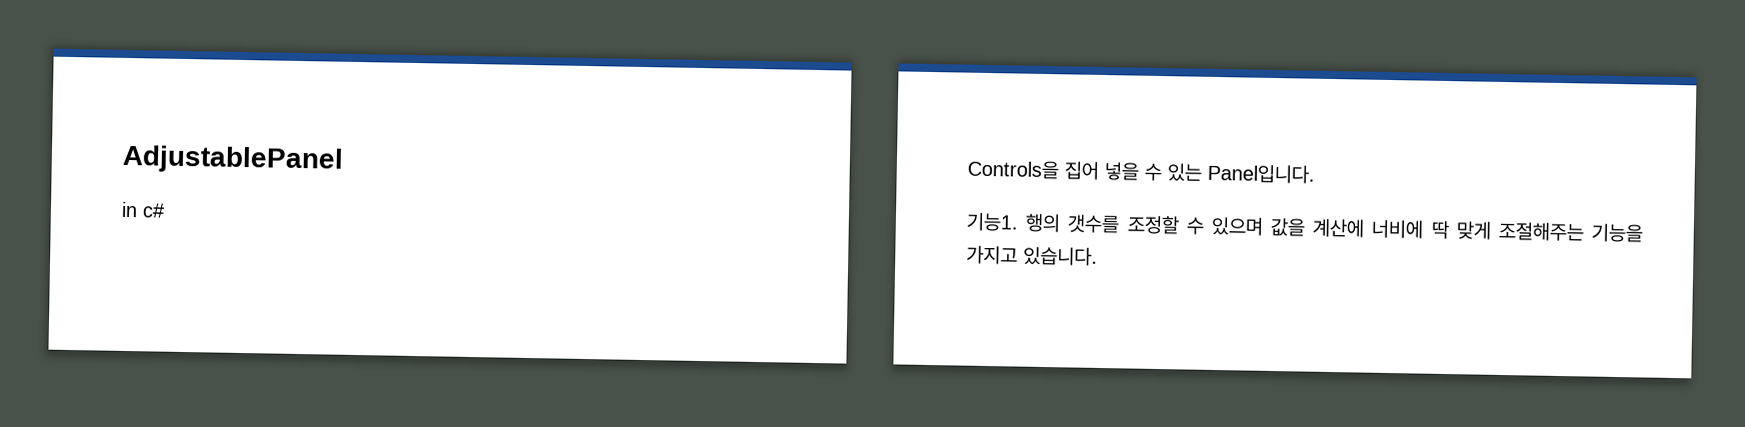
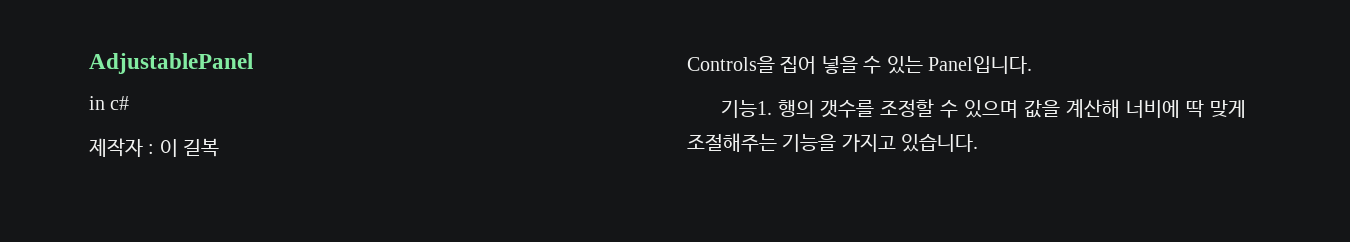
+ 제작자 : 이 길복
- 행의 갯수를 조정할 수 있으며 값을 계산에 너비에 딱 맞게 조절해주는 기능을 가지고 있습니다.
+ 행의 갯수를 조정할 수 있으며 값을 계산해 너비에 딱 맞게 조절해주는 기능을 가지고 있습니다.

